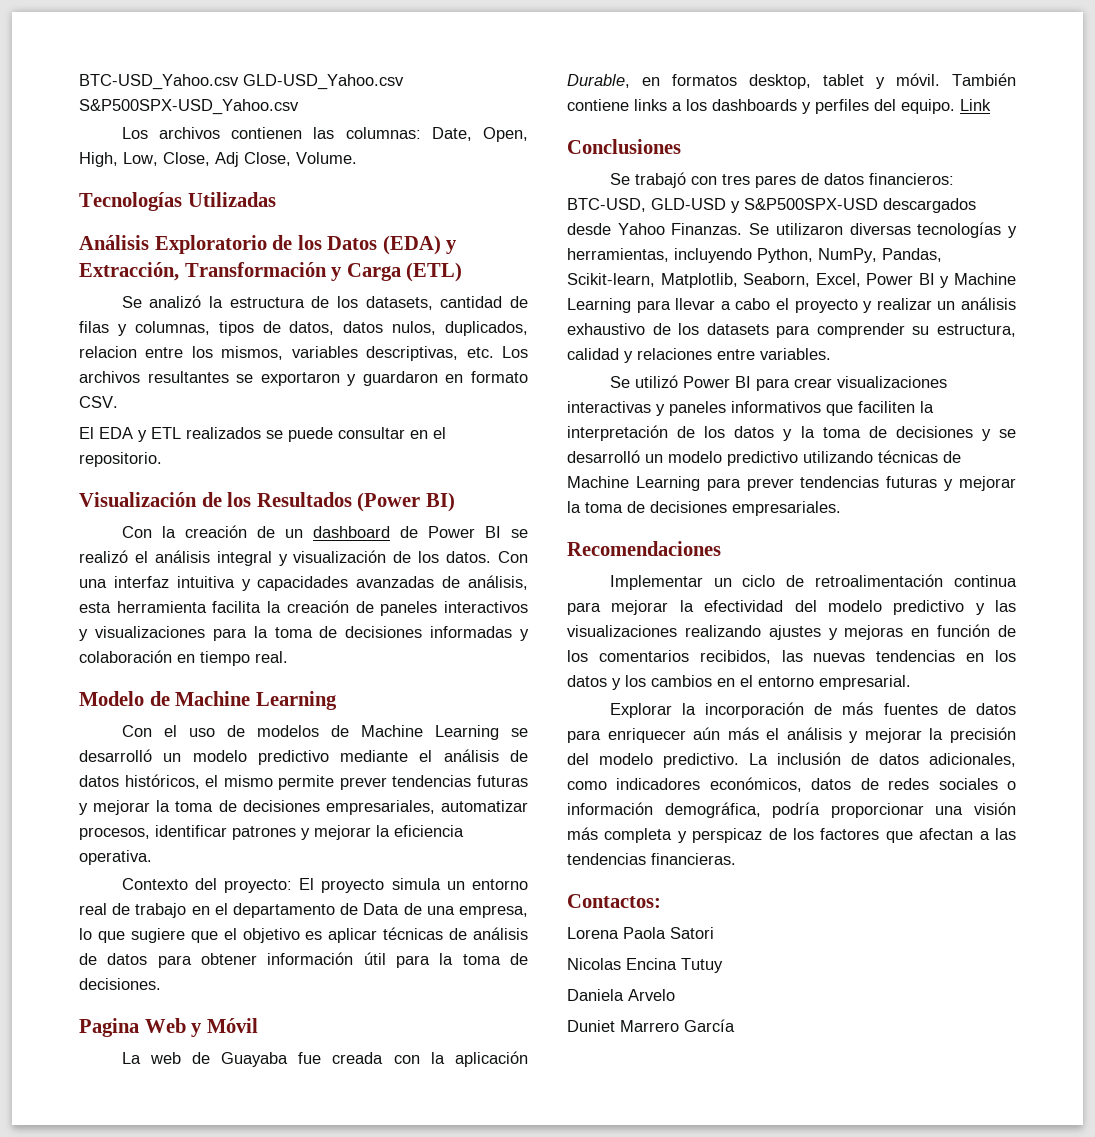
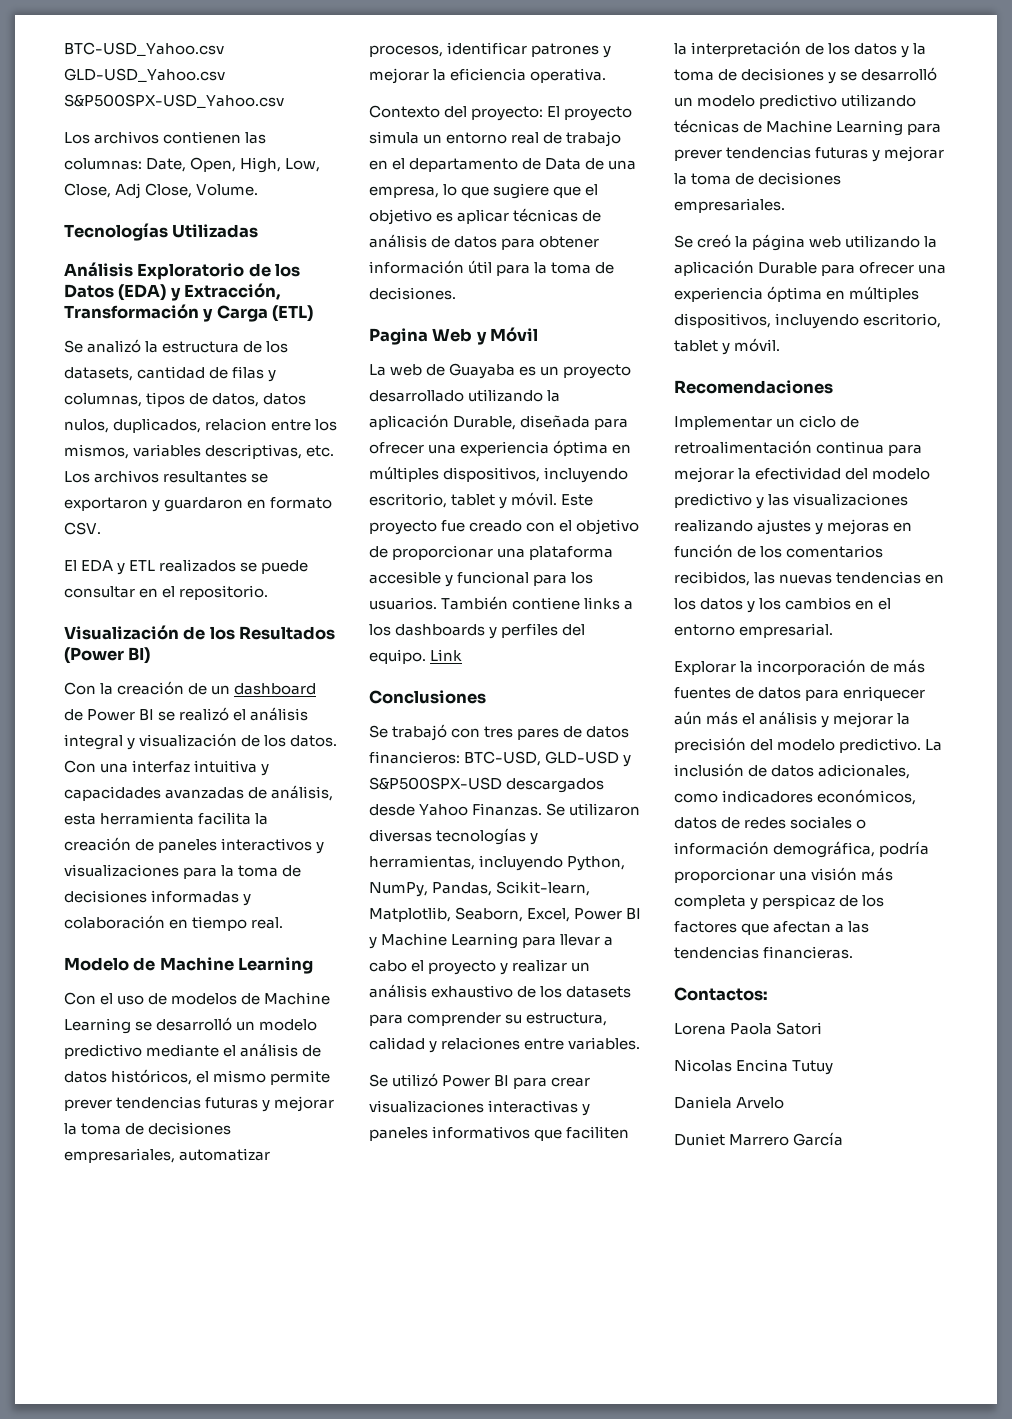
- La web de Guayaba fue creada con la aplicación Durable, en formatos desktop, tablet y móvil.
+ La web de Guayaba es un proyecto desarrollado utilizando la aplicación Durable, diseñada para ofrecer una experiencia óptima en múltiples dispositivos, incluyendo escritorio, tablet y móvil. Este proyecto fue creado con el objetivo de proporcionar una plataforma accesible y funcional para los usuarios.
+ Se creó la página web utilizando la aplicación Durable para ofrecer una experiencia óptima en múltiples dispositivos, incluyendo escritorio, tablet y móvil.

